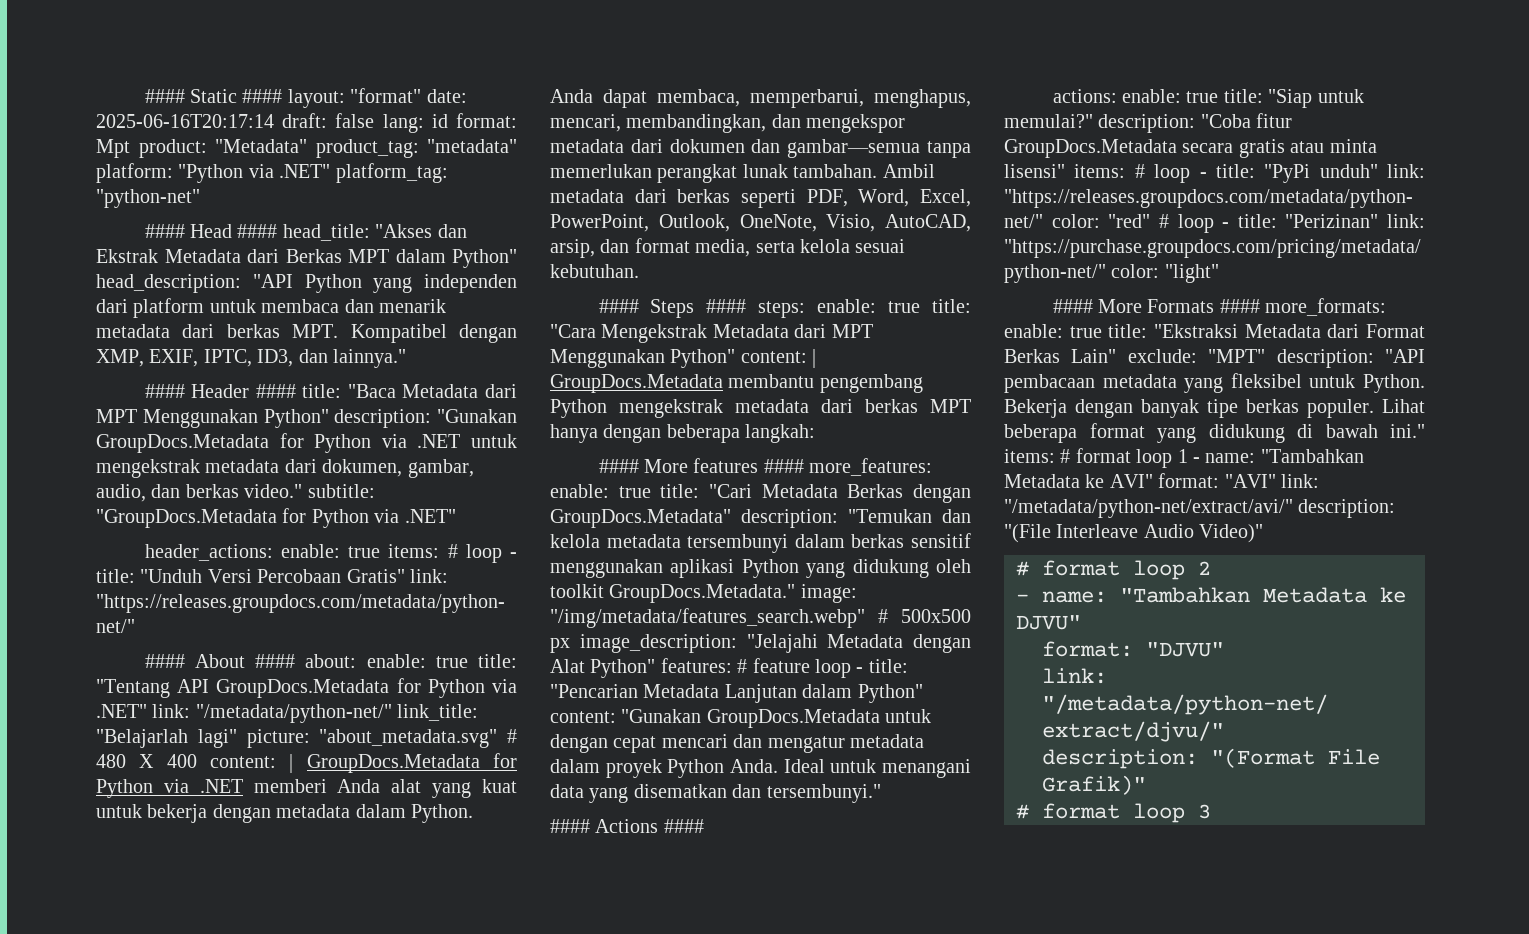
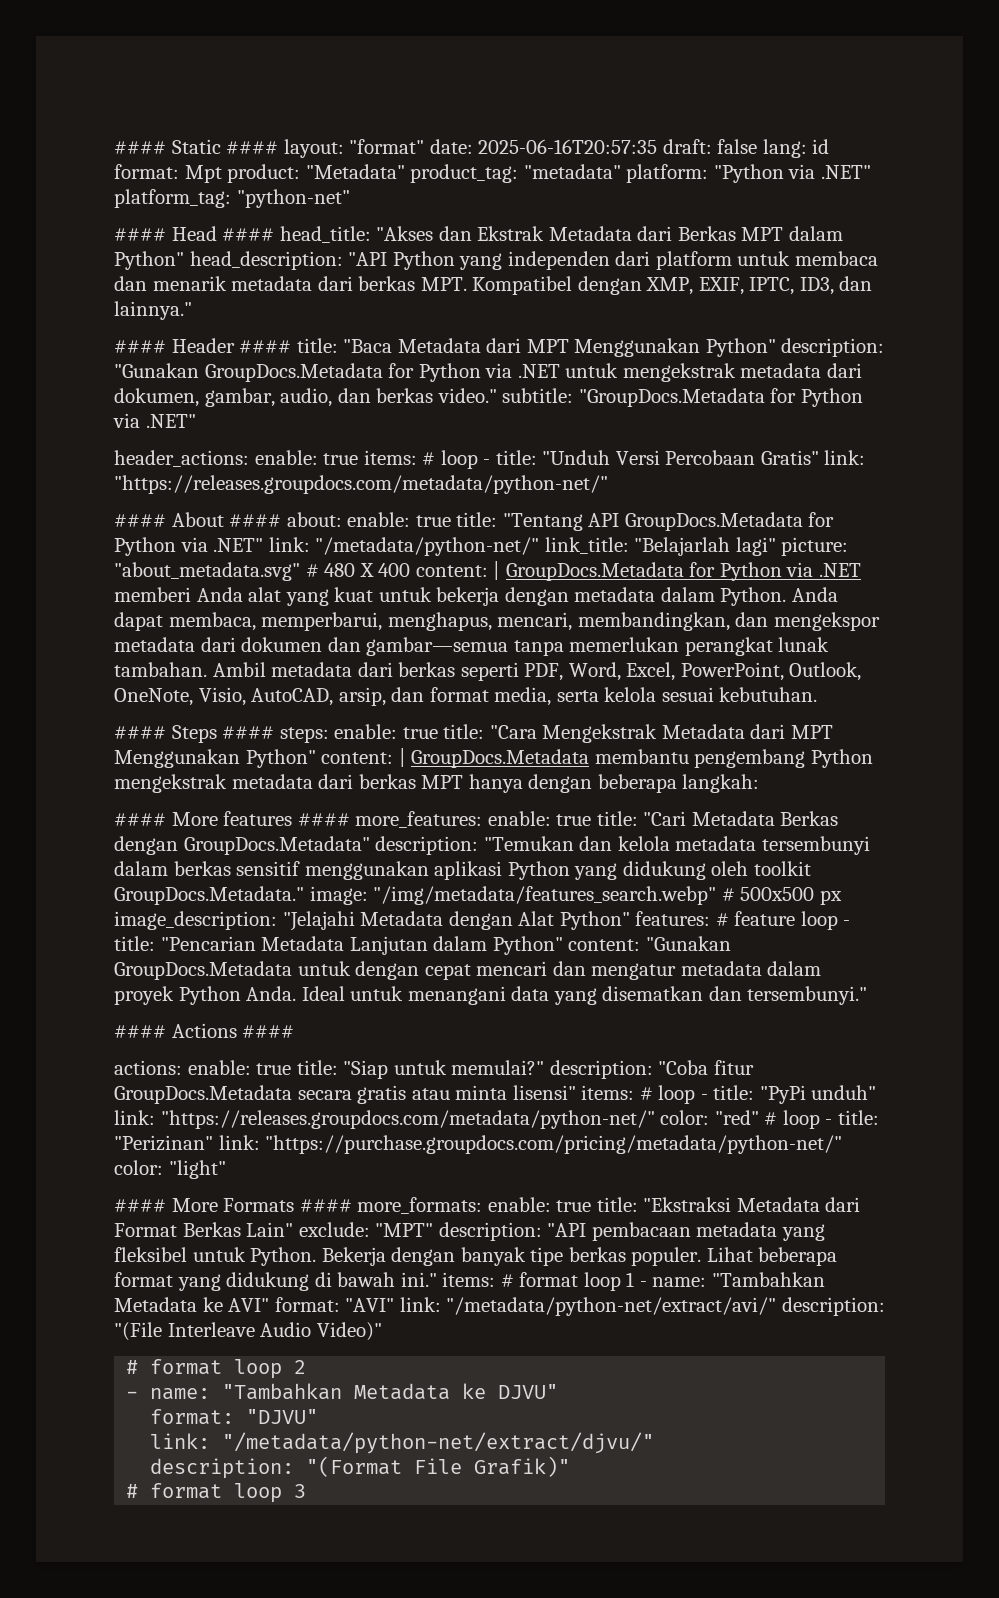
- #### Static #### layout: "format" date: 2025-06-16T20:17:14 draft: false lang: id format: Mpt product: "Metadata" product_tag: "metadata" platform: "Python via .NET" platform_tag: "python-net"
+ #### Static #### layout: "format" date: 2025-06-16T20:57:35 draft: false lang: id format: Mpt product: "Metadata" product_tag: "metadata" platform: "Python via .NET" platform_tag: "python-net"

